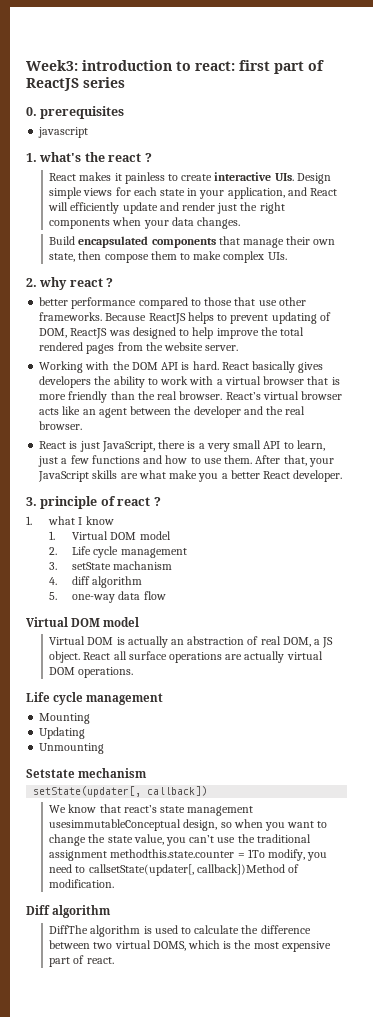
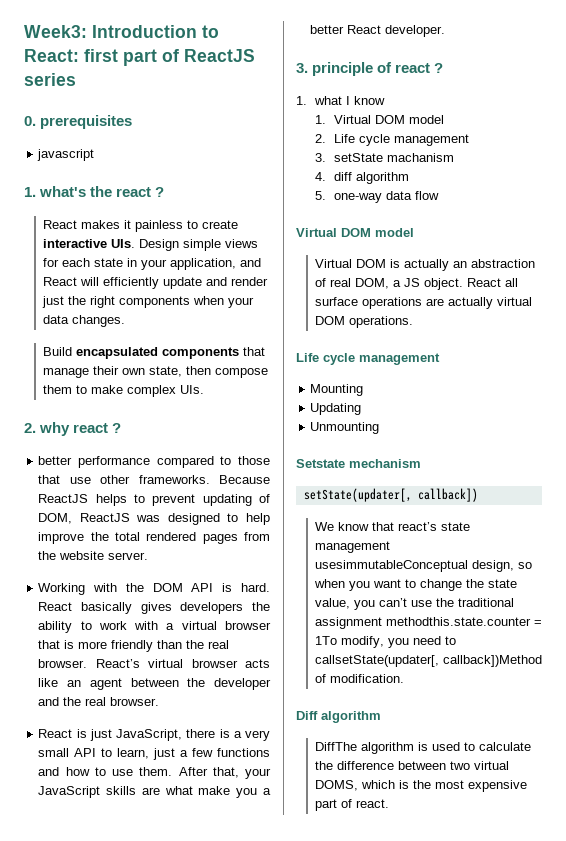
- Week3: introduction to react: first part of ReactJS series
+ Week3: Introduction to React: first part of ReactJS series

